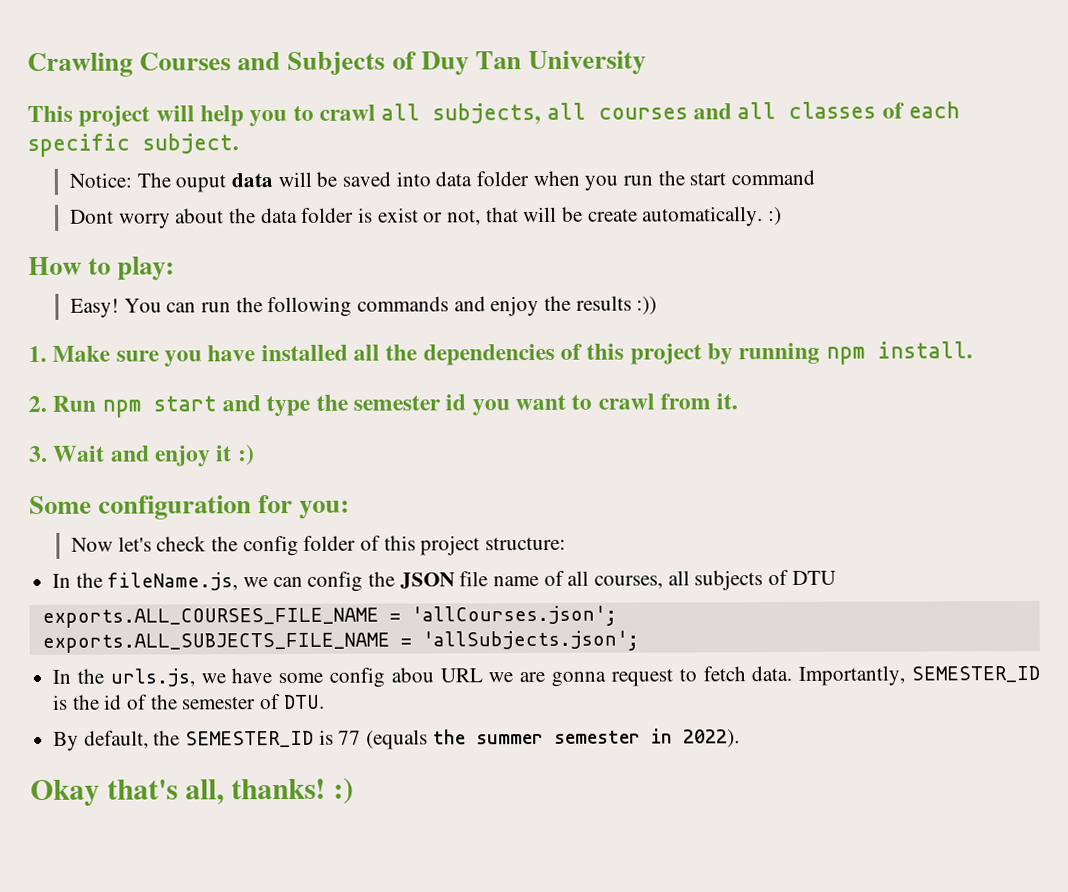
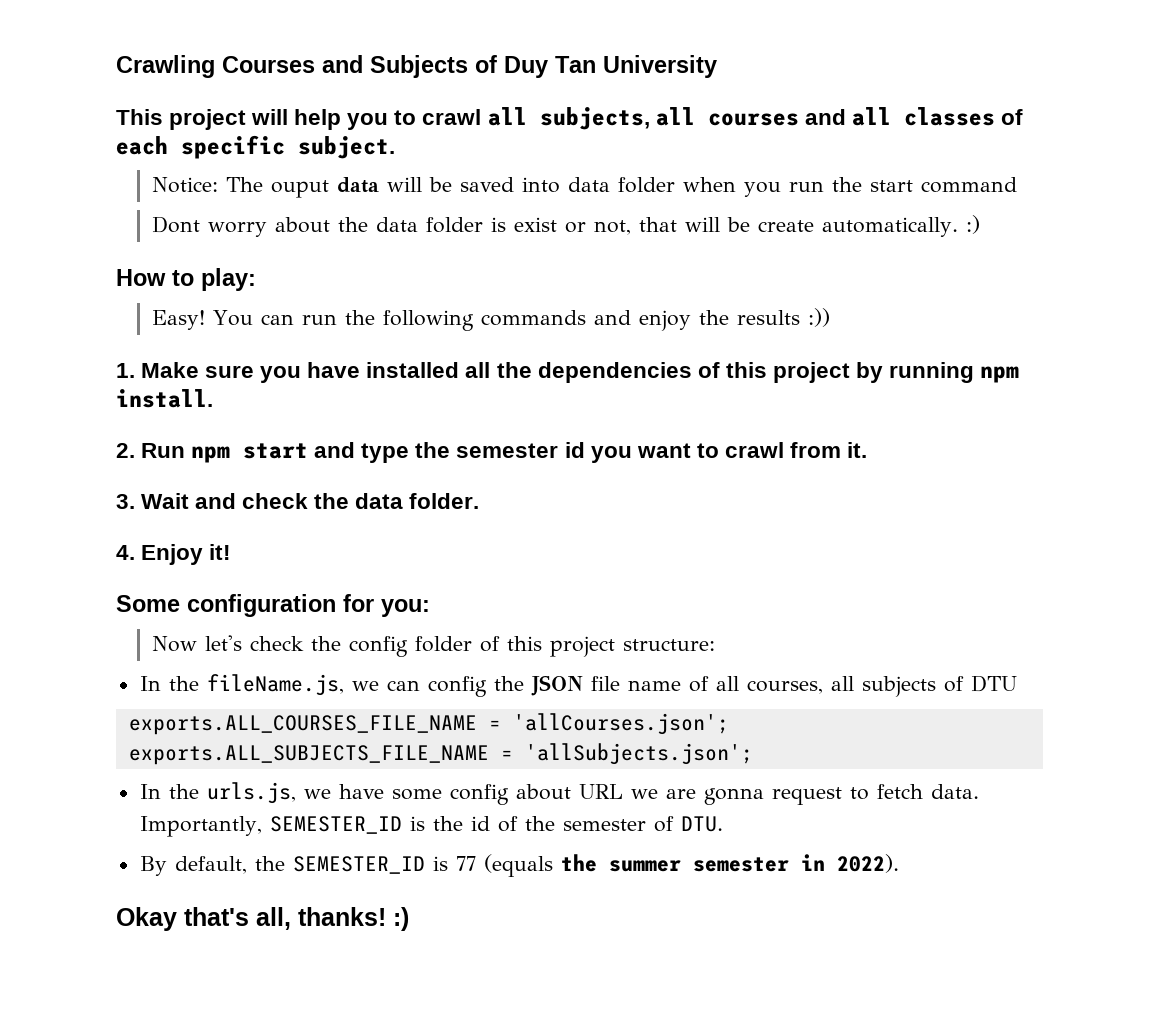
- 3. Wait and enjoy it :)
+ 3. Wait and check the data folder.
+ 4. Enjoy it!
- In the urls.js, we have some config abou URL we are gonna request to fetch data.
+ In the urls.js, we have some config about URL we are gonna request to fetch data.

